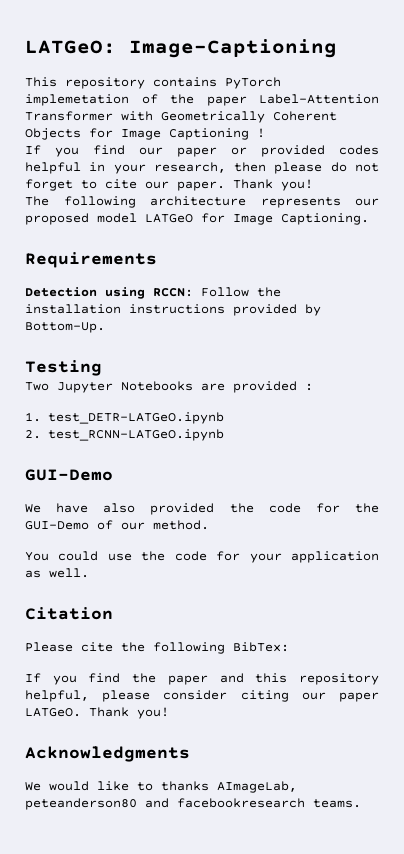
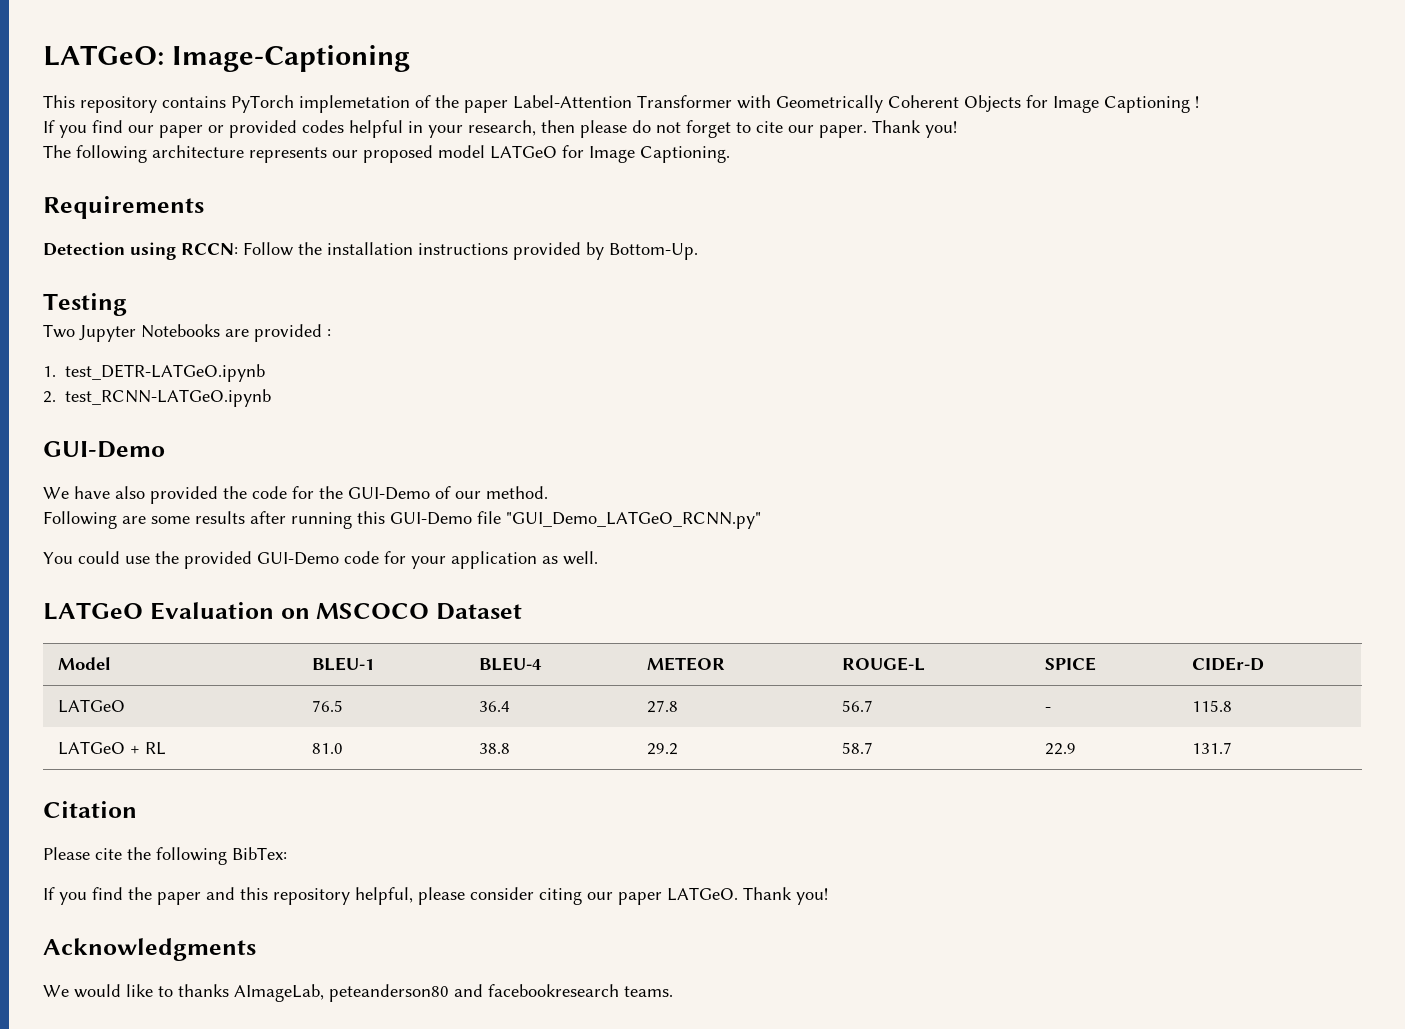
+ Following are some results after running this GUI-Demo file "GUI_Demo_LATGeO_RCNN.py"
- You could use the code for your application as well.
+ You could use the provided GUI-Demo code for your application as well.
+ LATGeO Evaluation on MSCOCO Dataset
+ Model | BLEU-1 | BLEU-4 | METEOR | ROUGE-L | SPICE | CIDEr-D
+ LATGeO | 76.5 | 36.4 | 27.8 | 56.7 | - | 115.8
+ LATGeO + RL | 81.0 | 38.8 | 29.2 | 58.7 | 22.9 | 131.7

